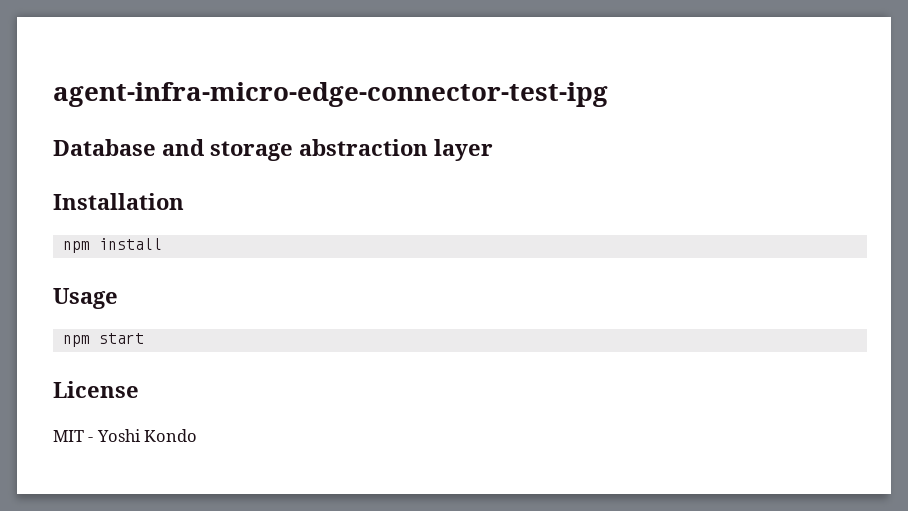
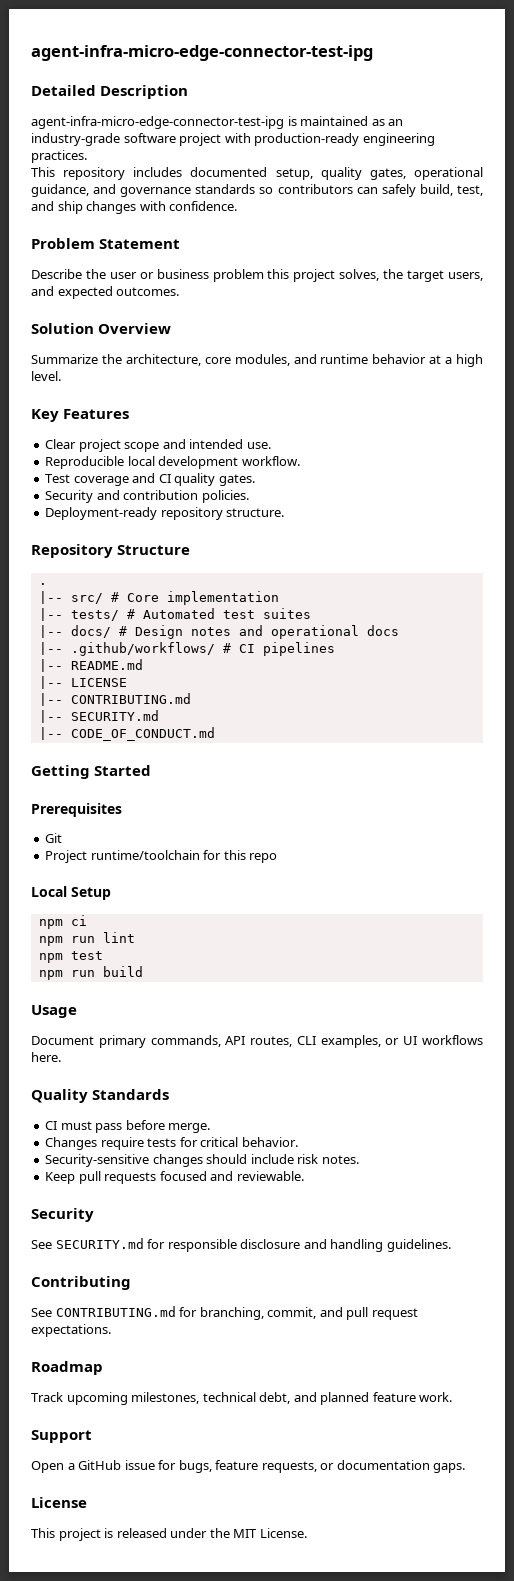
- Database and storage abstraction layer
- Installation
- npm install
+ Detailed Description
+ agent-infra-micro-edge-connector-test-ipg is maintained as an industry-grade software project with production-ready engineering practices.
+ This repository includes documented setup, quality gates, operational guidance, and governance standards so contributors can safely build, test, and ship changes with confidence.
+ Problem Statement
+ Describe the user or business problem this project solves, the target users, and expected outcomes.
+ Solution Overview
+ Summarize the architecture, core modules, and runtime behavior at a high level.
+ Key Features
+ Clear project scope and intended use.
+ Reproducible local development workflow.
+ Test coverage and CI quality gates.
+ Security and contribution policies.
+ Deployment-ready repository structure.
+ Repository Structure
+ .
+ |-- src/ # Core implementation
+ |-- tests/ # Automated test suites
+ |-- docs/ # Design notes and operational docs
+ |-- .github/workflows/ # CI pipelines
+ |-- README.md
+ |-- LICENSE
+ |-- CONTRIBUTING.md
+ |-- SECURITY.md
+ |-- CODE_OF_CONDUCT.md
+ Getting Started
+ Prerequisites
+ Git
+ Project runtime/toolchain for this repo
+ Local Setup
+ npm ci
+ npm run lint
+ npm test
+ npm run build
  Usage
- npm start
+ Document primary commands, API routes, CLI examples, or UI workflows here.
+ Quality Standards
+ CI must pass before merge.
+ Changes require tests for critical behavior.
+ Security-sensitive changes should include risk notes.
+ Keep pull requests focused and reviewable.
+ Security
+ See SECURITY.md for responsible disclosure and handling guidelines.
+ Contributing
+ See CONTRIBUTING.md for branching, commit, and pull request expectations.
+ Roadmap
+ Track upcoming milestones, technical debt, and planned feature work.
+ Support
+ Open a GitHub issue for bugs, feature requests, or documentation gaps.
  License
- MIT - Yoshi Kondo
+ This project is released under the MIT License.

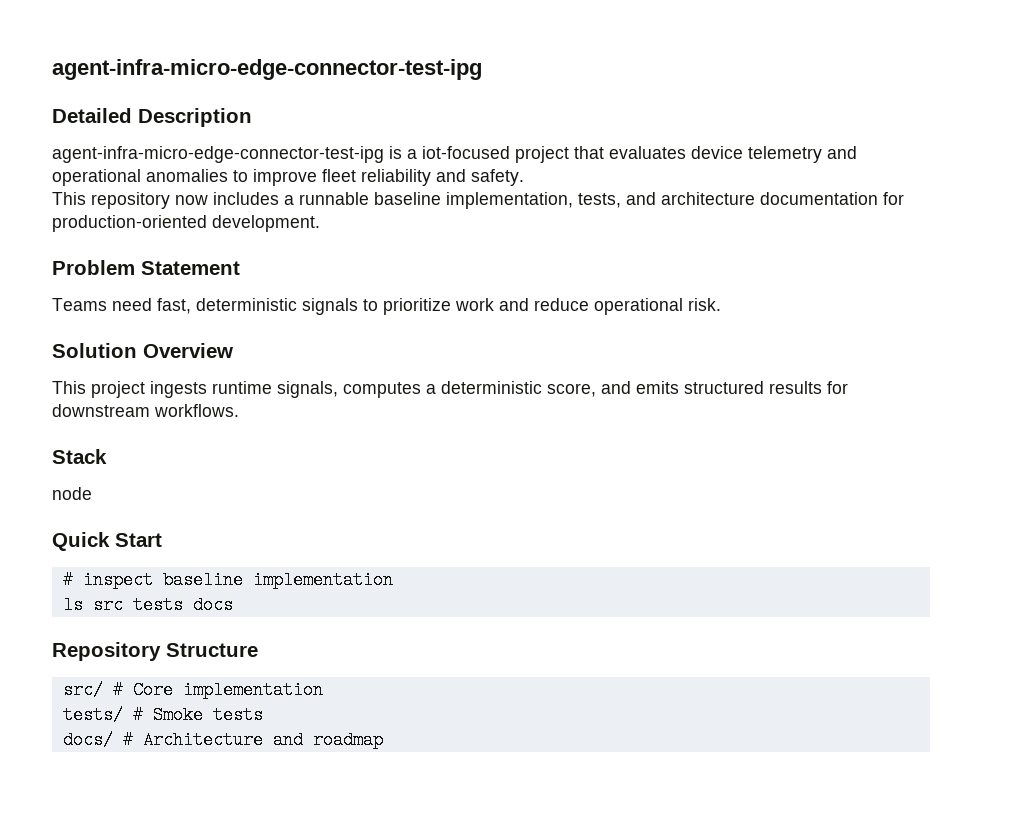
- agent-infra-micro-edge-connector-test-ipg is maintained as an industry-grade software project with production-ready engineering practices.
- This repository includes documented setup, quality gates, operational guidance, and governance standards so contributors can safely build, test, and ship changes with confidence.
+ agent-infra-micro-edge-connector-test-ipg is a iot-focused project that evaluates device telemetry and operational anomalies to improve fleet reliability and safety.
+ This repository now includes a runnable baseline implementation, tests, and architecture documentation for production-oriented development.
  Problem Statement
- Describe the user or business problem this project solves, the target users, and expected outcomes.
+ Teams need fast, deterministic signals to prioritize work and reduce operational risk.
  Solution Overview
- Summarize the architecture, core modules, and runtime behavior at a high level.
- Key Features
- Clear project scope and intended use.
- Reproducible local development workflow.
- Test coverage and CI quality gates.
- Security and contribution policies.
- Deployment-ready repository structure.
+ This project ingests runtime signals, computes a deterministic score, and emits structured results for downstream workflows.
+ Stack
+ node
+ Quick Start
+ # inspect baseline implementation
+ ls src tests docs
- .
- |-- src/ # Core implementation
+ src/ # Core implementation
- |-- tests/ # Automated test suites
- |-- docs/ # Design notes and operational docs
- |-- .github/workflows/ # CI pipelines
- |-- README.md
- |-- LICENSE
- |-- CONTRIBUTING.md
- |-- SECURITY.md
- |-- CODE_OF_CONDUCT.md
- Getting Started
- Prerequisites
- Git
- Project runtime/toolchain for this repo
- Local Setup
- npm ci
- npm run lint
- npm test
- npm run build
- Usage
- Document primary commands, API routes, CLI examples, or UI workflows here.
- Quality Standards
- CI must pass before merge.
- Changes require tests for critical behavior.
- Security-sensitive changes should include risk notes.
- Keep pull requests focused and reviewable.
- Security
- See SECURITY.md for responsible disclosure and handling guidelines.
- Contributing
- See CONTRIBUTING.md for branching, commit, and pull request expectations.
- Roadmap
- Track upcoming milestones, technical debt, and planned feature work.
- Support
- Open a GitHub issue for bugs, feature requests, or documentation gaps.
- License
- This project is released under the MIT License.
+ tests/ # Smoke tests
+ docs/ # Architecture and roadmap

